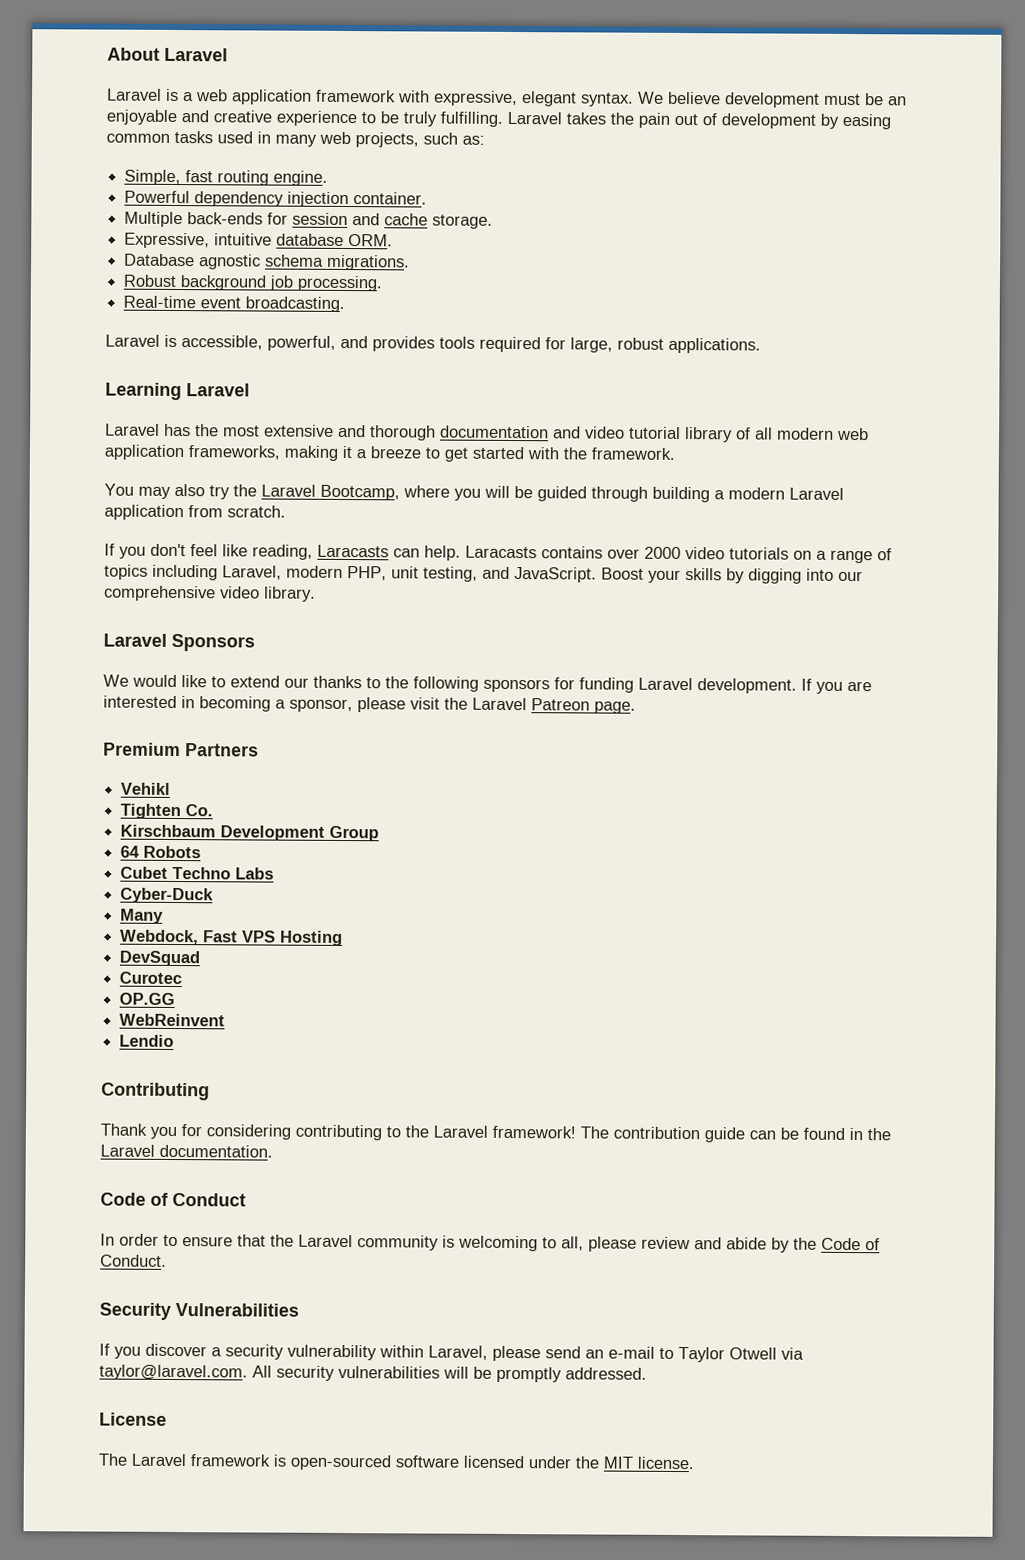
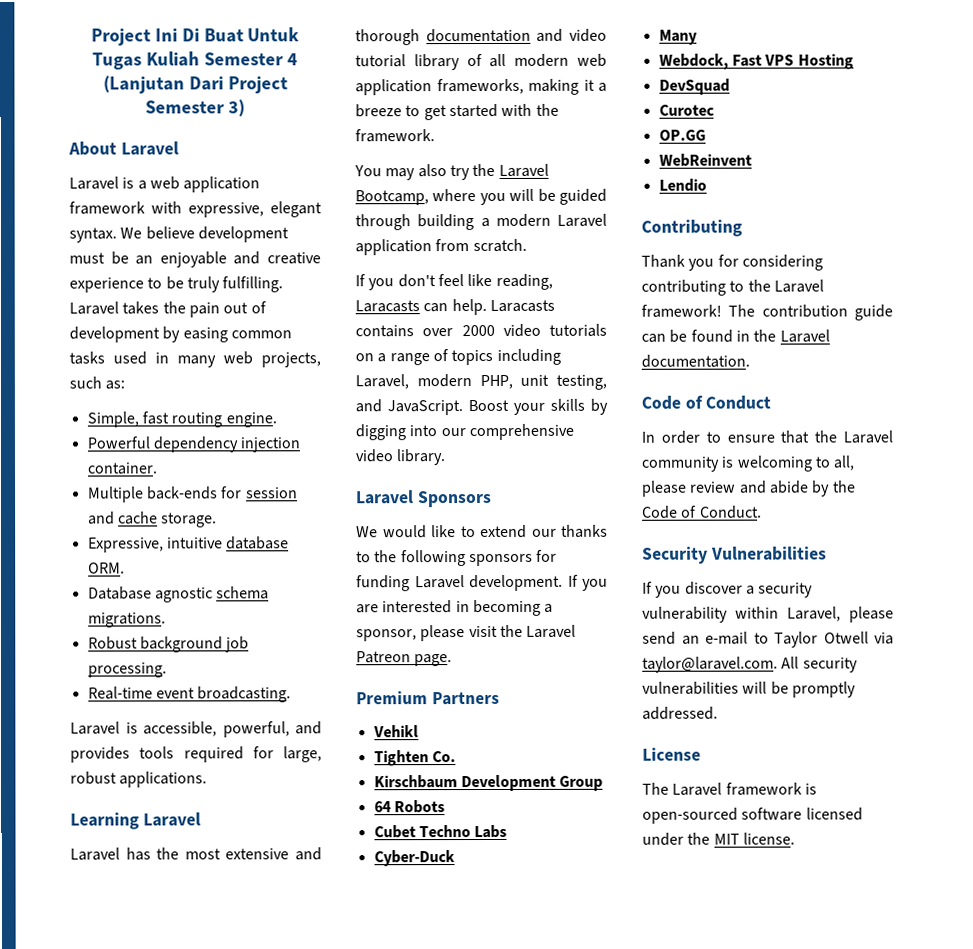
+ Project Ini Di Buat Untuk Tugas Kuliah Semester 4 (Lanjutan Dari Project Semester 3)

